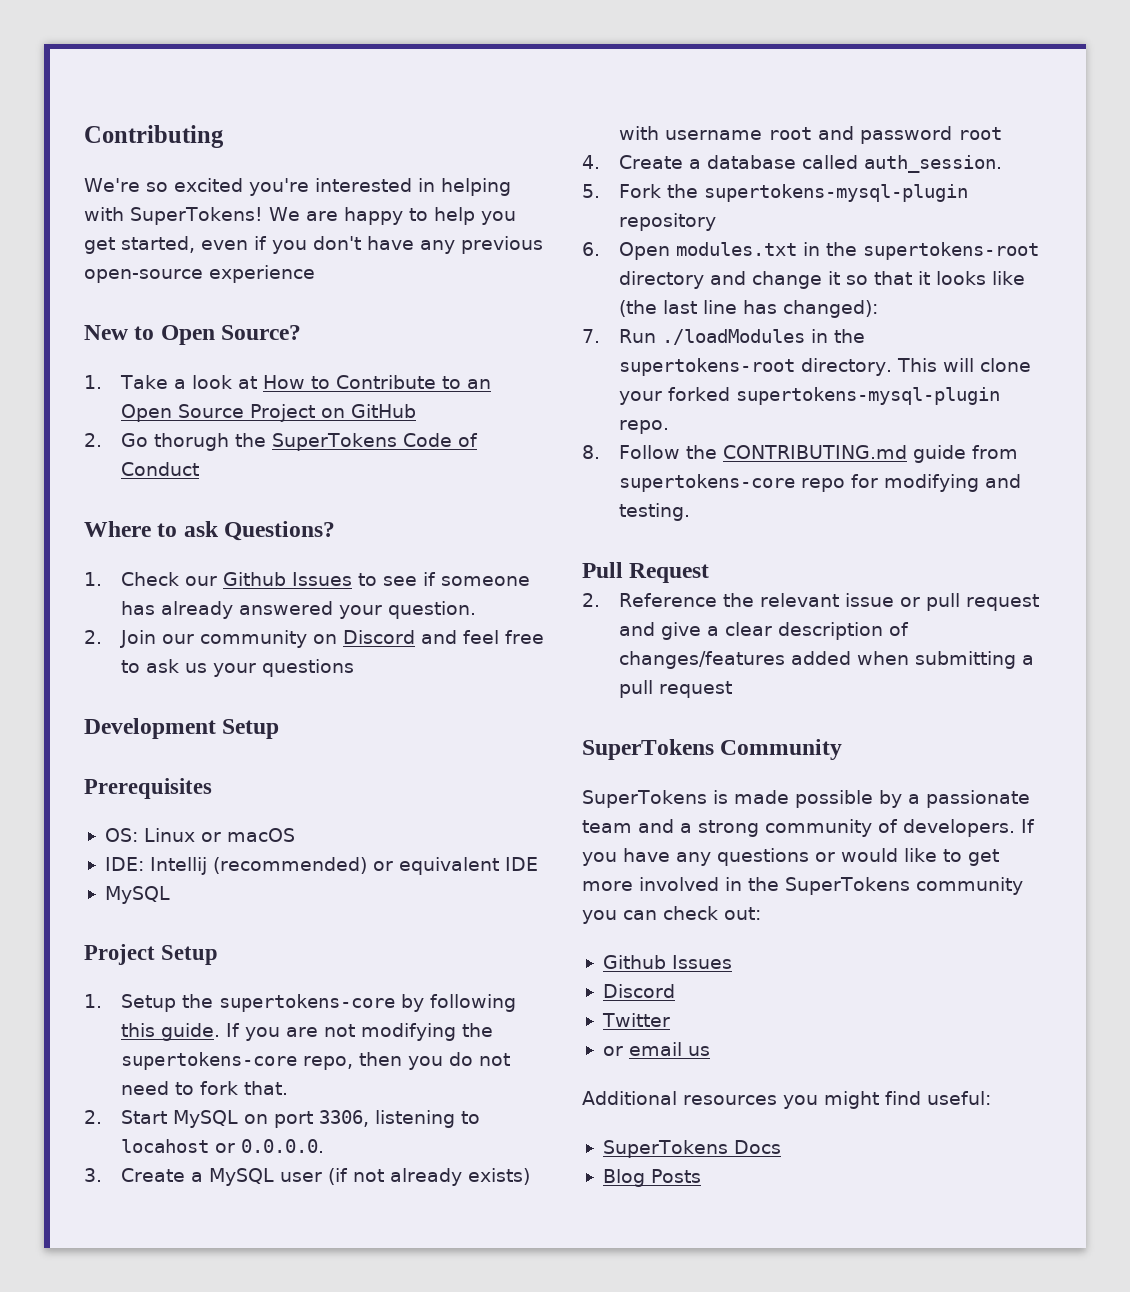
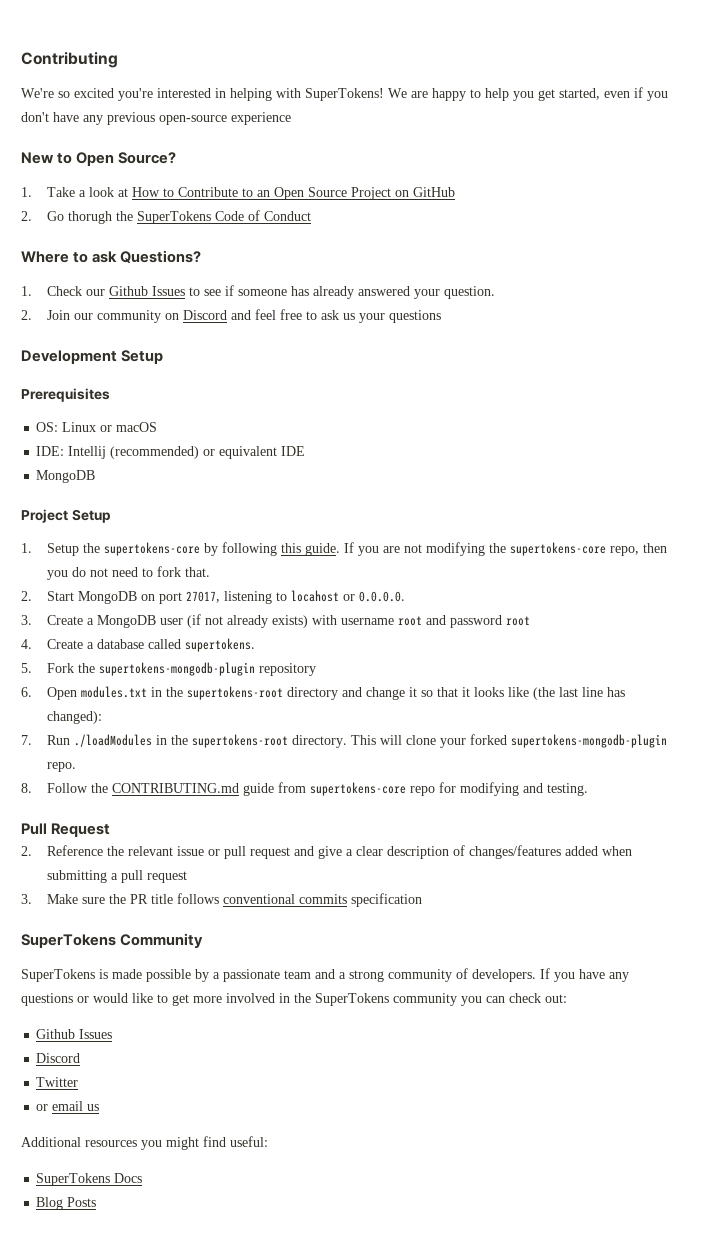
  IDE: Intellij (recommended) or equivalent IDE
- MySQL
+ MongoDB
- 2. Start MySQL on port 3306, listening to locahost or 0.0.0.0.
+ 2. Start MongoDB on port 27017, listening to locahost or 0.0.0.0.
- 3. Create a MySQL user (if not already exists) with username root and password root
+ 3. Create a MongoDB user (if not already exists) with username root and password root
- 4. Create a database called auth_session.
+ 4. Create a database called supertokens.
- 5. Fork the supertokens-mysql-plugin repository
+ 5. Fork the supertokens-mongodb-plugin repository
- This will clone your forked supertokens-mysql-plugin repo.
+ This will clone your forked supertokens-mongodb-plugin repo.
+ 3. Make sure the PR title follows conventional commits specification

